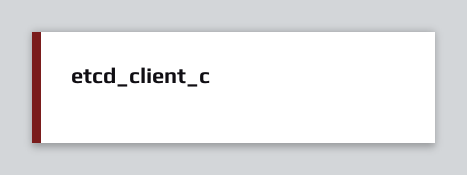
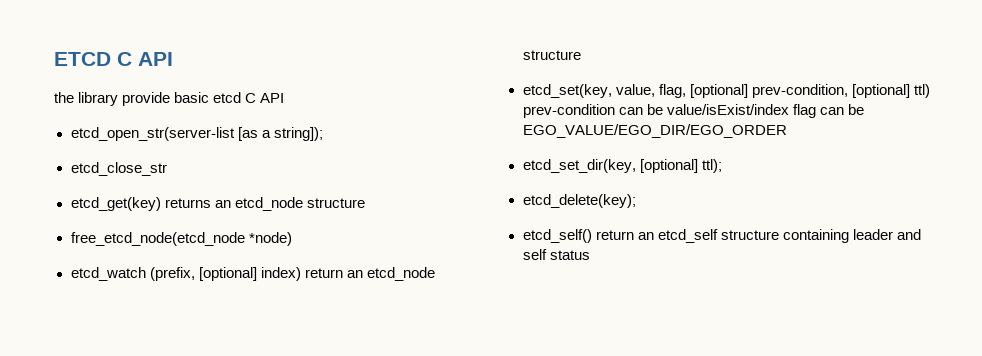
- etcd_client_c
+ ETCD C API
+ the library provide basic etcd C API
+ etcd_open_str(server-list [as a string]);
+ etcd_close_str
+ etcd_get(key) returns an etcd_node structure
+ free_etcd_node(etcd_node *node)
+ etcd_watch (prefix, [optional] index) return an etcd_node structure
+ etcd_set(key, value, flag, [optional] prev-condition, [optional] ttl) prev-condition can be value/isExist/index flag can be EGO_VALUE/EGO_DIR/EGO_ORDER
+ etcd_set_dir(key, [optional] ttl);
+ etcd_delete(key);
+ etcd_self() return an etcd_self structure containing leader and self status

